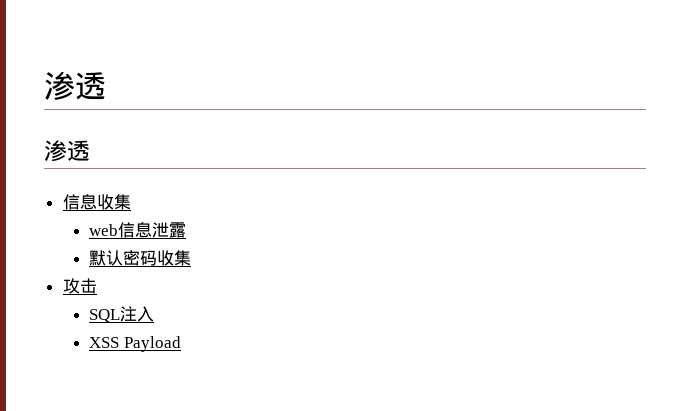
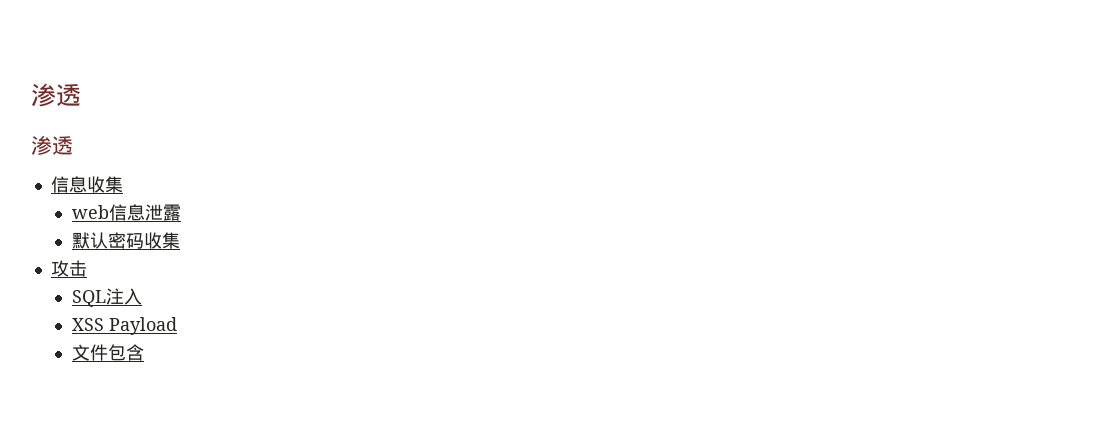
+ 文件包含

